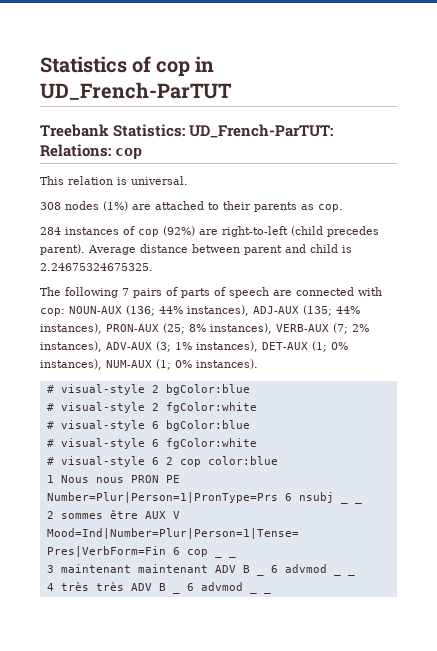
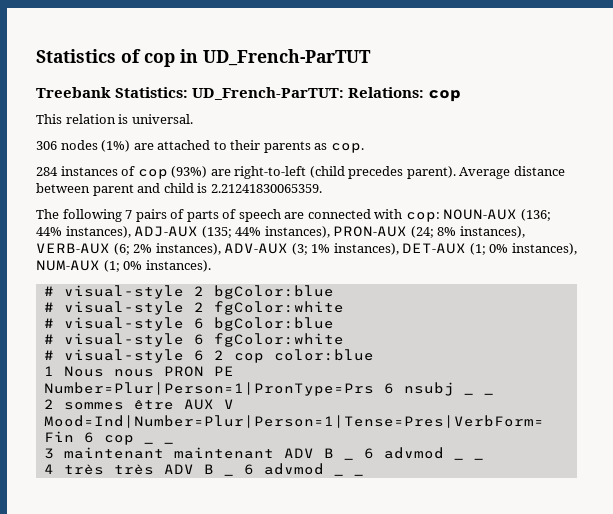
- 308 nodes (1%) are attached to their parents as cop.
+ 306 nodes (1%) are attached to their parents as cop.
- 284 instances of cop (92%) are right-to-left (child precedes parent).
+ 284 instances of cop (93%) are right-to-left (child precedes parent).
- Average distance between parent and child is 2.24675324675325.
+ Average distance between parent and child is 2.21241830065359.
- The following 7 pairs of parts of speech are connected with cop: NOUN-AUX (136; 44% instances), ADJ-AUX (135; 44% instances), PRON-AUX (25; 8% instances), VERB-AUX (7; 2% instances), ADV-AUX (3; 1% instances), DET-AUX (1; 0% instances), NUM-AUX (1; 0% instances).
+ The following 7 pairs of parts of speech are connected with cop: NOUN-AUX (136; 44% instances), ADJ-AUX (135; 44% instances), PRON-AUX (24; 8% instances), VERB-AUX (6; 2% instances), ADV-AUX (3; 1% instances), DET-AUX (1; 0% instances), NUM-AUX (1; 0% instances).

